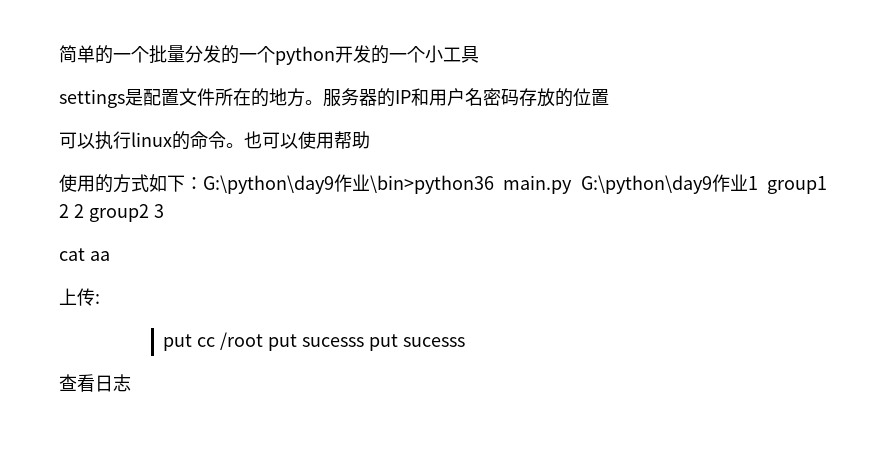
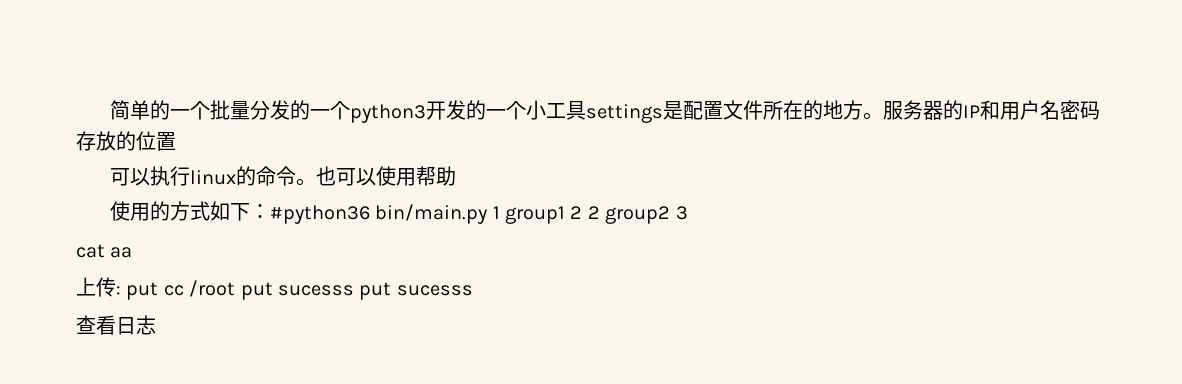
- 简单的一个批量分发的一个python开发的一个小工具
- settings是配置文件所在的地方。
+ 简单的一个批量分发的一个python3开发的一个小工具settings是配置文件所在的地方。
- 使用的方式如下：G:\python\day9作业\bin>python36 main.py G:\python\day9作业1 group1 2 2 group2 3
+ 使用的方式如下：#python36 bin/main.py 1 group1 2 2 group2 3
- 上传:
- put cc /root put sucesss put sucesss
+ 上传: put cc /root put sucesss put sucesss

